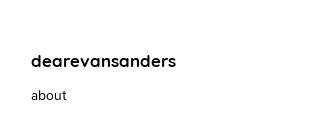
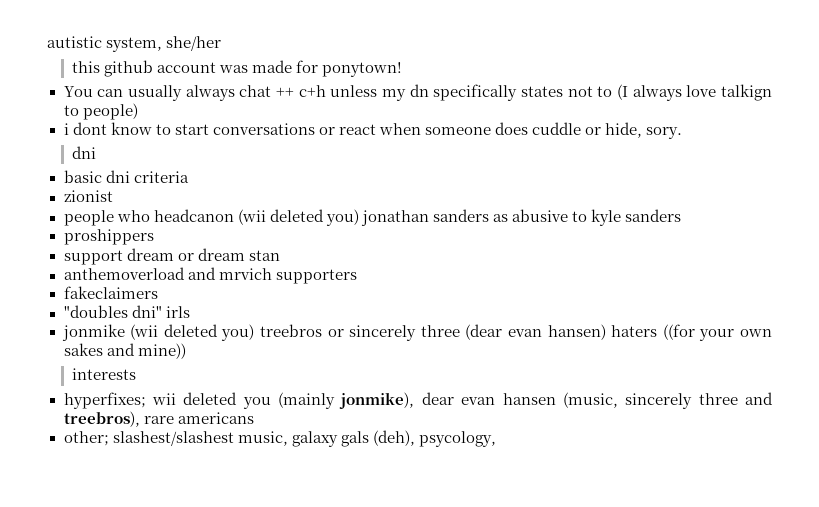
- dearevansanders
- about
+ autistic system, she/her
+ this github account was made for ponytown!
+ You can usually always chat ++ c+h unless my dn specifically states not to (I always love talkign to people)
+ i dont know to start conversations or react when someone does cuddle or hide, sory.
+ dni
+ basic dni criteria
+ zionist
+ people who headcanon (wii deleted you) jonathan sanders as abusive to kyle sanders
+ proshippers
+ support dream or dream stan
+ anthemoverload and mrvich supporters
+ fakeclaimers
+ "doubles dni" irls
+ jonmike (wii deleted you) treebros or sincerely three (dear evan hansen) haters ((for your own sakes and mine))
+ interests
+ hyperfixes; wii deleted you (mainly jonmike), dear evan hansen (music, sincerely three and treebros), rare americans
+ other; slashest/slashest music, galaxy gals (deh), psycology,

